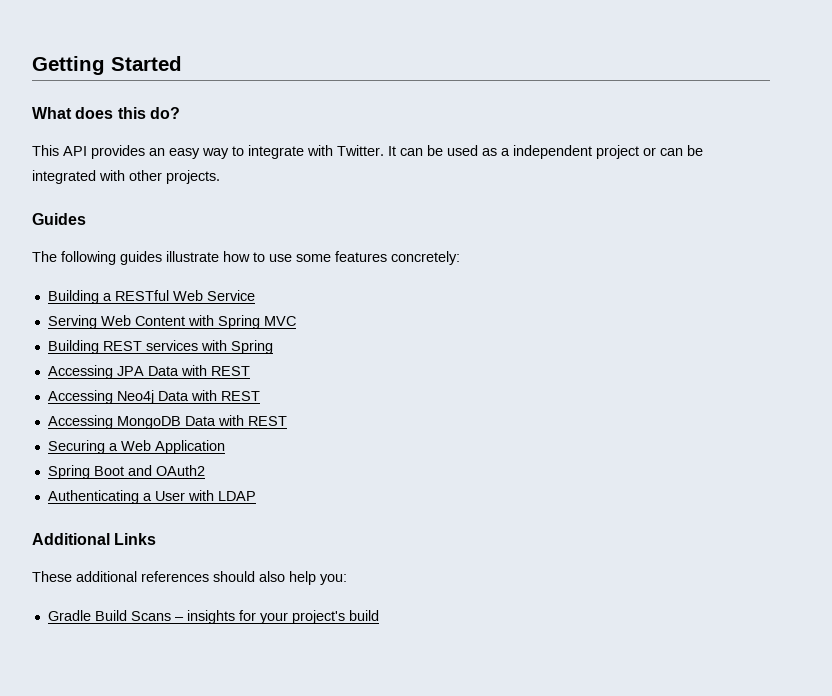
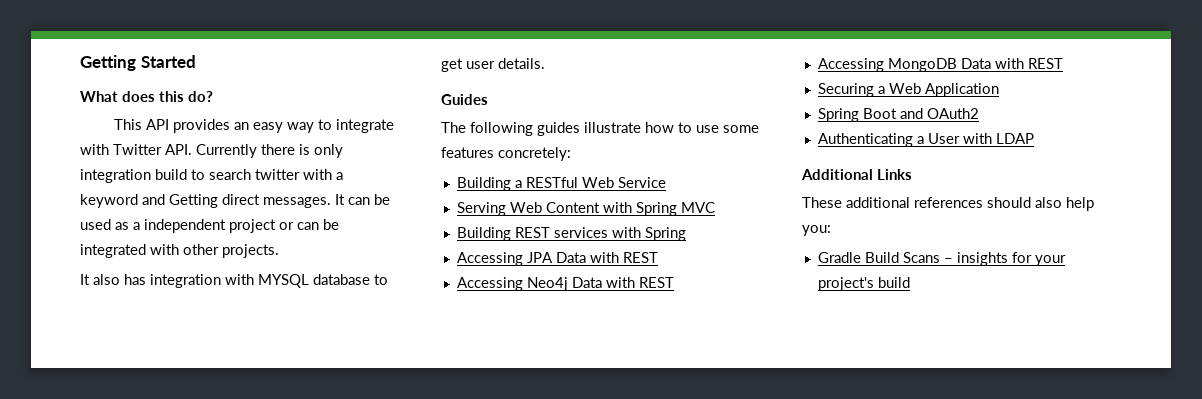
- This API provides an easy way to integrate with Twitter.
+ This API provides an easy way to integrate with Twitter API. Currently there is only integration build to search twitter with a keyword and Getting direct messages.
+ It also has integration with MYSQL database to get user details.

